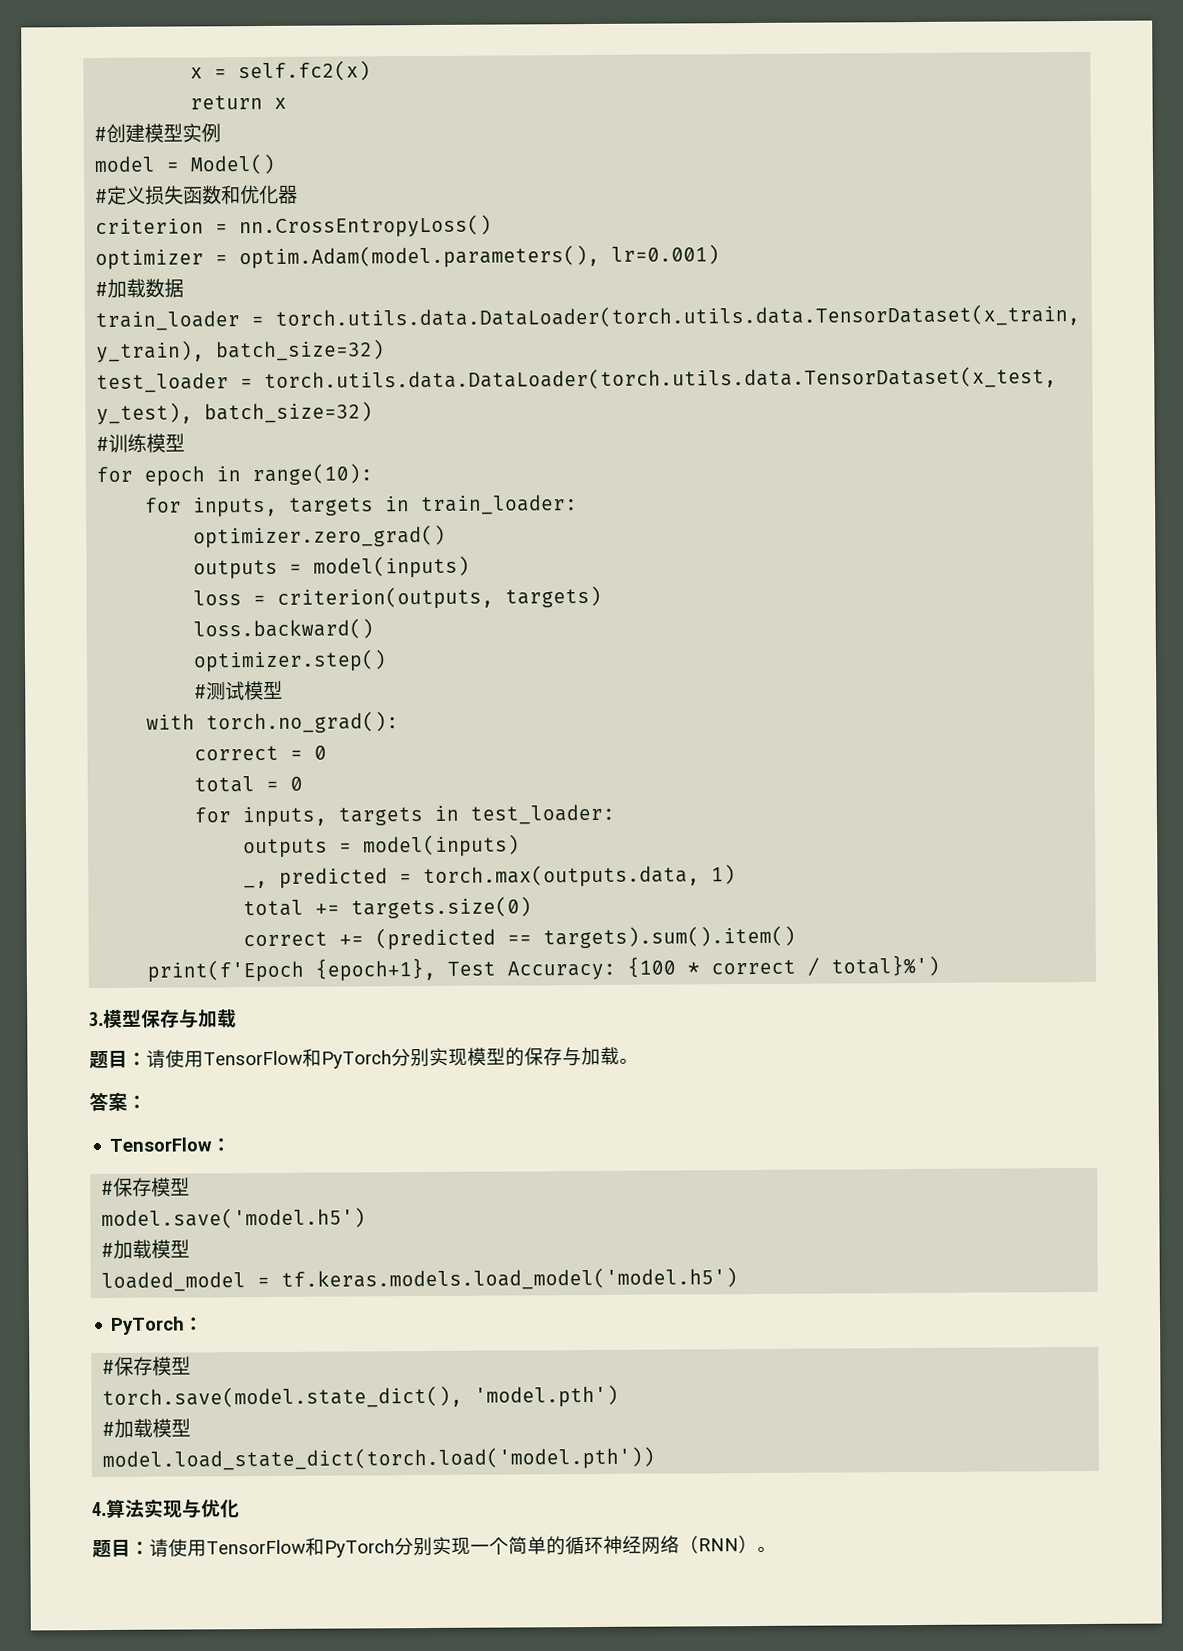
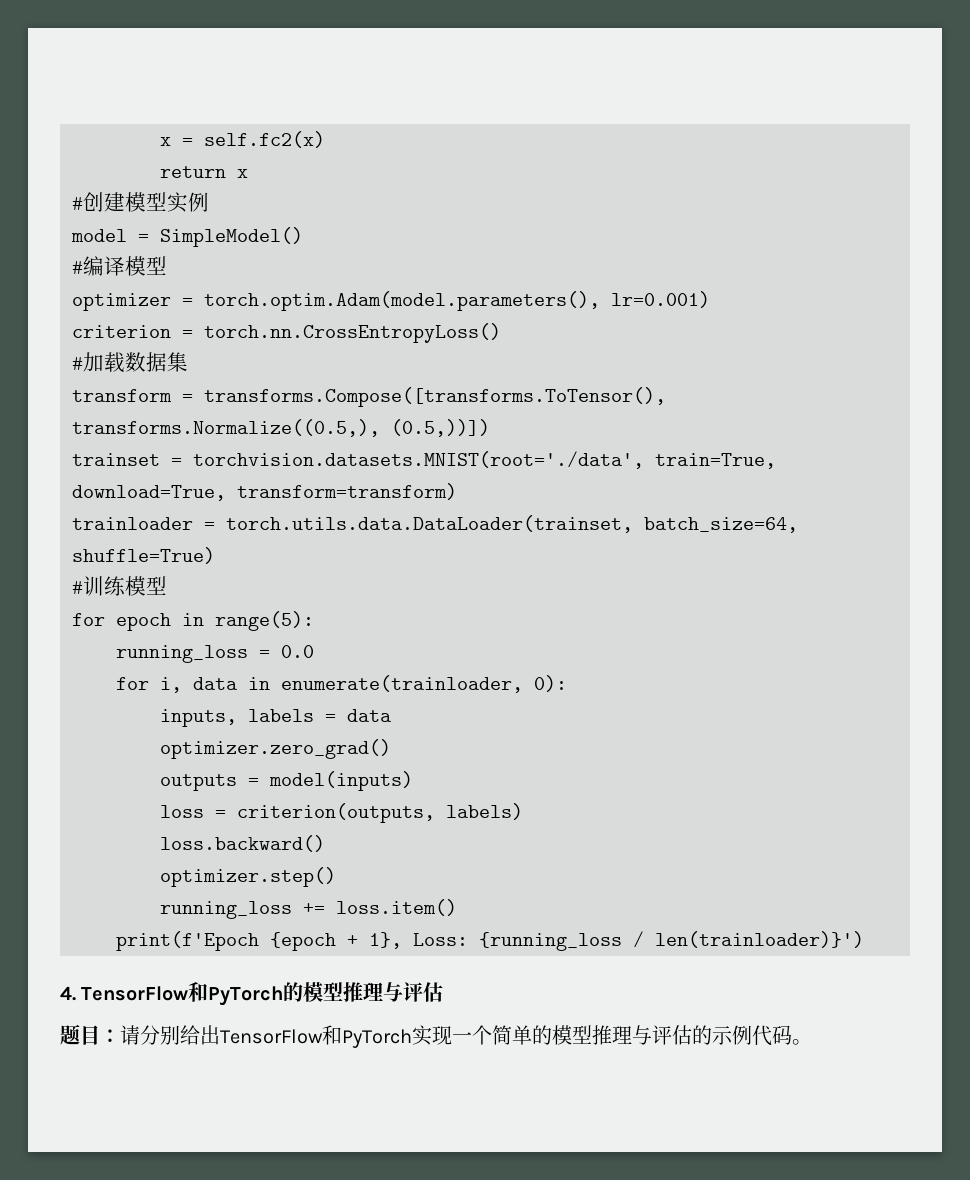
- model = Model()
- #定义损失函数和优化器
- criterion = nn.CrossEntropyLoss()
- optimizer = optim.Adam(model.parameters(), lr=0.001)
- #加载数据
- train_loader = torch.utils.data.DataLoader(torch.utils.data.TensorDataset(x_train, y_train), batch_size=32)
- test_loader = torch.utils.data.DataLoader(torch.utils.data.TensorDataset(x_test, y_test), batch_size=32)
+ model = SimpleModel()
+ #编译模型
+ optimizer = torch.optim.Adam(model.parameters(), lr=0.001)
+ criterion = torch.nn.CrossEntropyLoss()
+ #加载数据集
+ transform = transforms.Compose([transforms.ToTensor(), transforms.Normalize((0.5,), (0.5,))])
+ trainset = torchvision.datasets.MNIST(root='./data', train=True, download=True, transform=transform)
+ trainloader = torch.utils.data.DataLoader(trainset, batch_size=64, shuffle=True)
- for epoch in range(10):
- for inputs, targets in train_loader:
+ for epoch in range(5):
+ running_loss = 0.0
+ for i, data in enumerate(trainloader, 0):
+ inputs, labels = data
- loss = criterion(outputs, targets)
+ loss = criterion(outputs, labels)
- #测试模型
- with torch.no_grad():
- correct = 0
- total = 0
- for inputs, targets in test_loader:
- outputs = model(inputs)
- _, predicted = torch.max(outputs.data, 1)
- total += targets.size(0)
- correct += (predicted == targets).sum().item()
- print(f'Epoch {epoch+1}, Test Accuracy: {100 * correct / total}%')
- 3.模型保存与加载
- 题目：请使用TensorFlow和PyTorch分别实现模型的保存与加载。
- 答案：
- TensorFlow：
- #保存模型
- model.save('model.h5')
- #加载模型
- loaded_model = tf.keras.models.load_model('model.h5')
- PyTorch：
- #保存模型
- torch.save(model.state_dict(), 'model.pth')
- #加载模型
- model.load_state_dict(torch.load('model.pth'))
- 4.算法实现与优化
- 题目：请使用TensorFlow和PyTorch分别实现一个简单的循环神经网络（RNN）。
+ running_loss += loss.item()
+ print(f'Epoch {epoch + 1}, Loss: {running_loss / len(trainloader)}')
+ 4. TensorFlow和PyTorch的模型推理与评估
+ 题目：请分别给出TensorFlow和PyTorch实现一个简单的模型推理与评估的示例代码。

